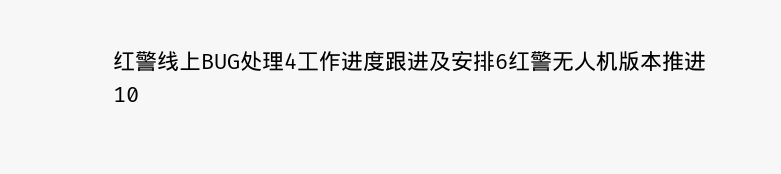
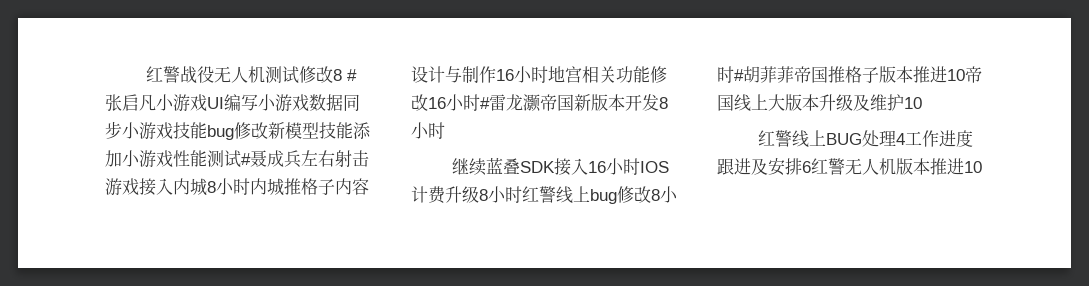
+ 红警战役无人机测试修改8 #张启凡小游戏UI编写小游戏数据同步小游戏技能bug修改新模型技能添加小游戏性能测试#聂成兵左右射击游戏接入内城8小时内城推格子内容设计与制作16小时地宫相关功能修改16小时#雷龙灏帝国新版本开发8小时
+ 继续蓝叠SDK接入16小时IOS计费升级8小时红警线上bug修改8小时#胡菲菲帝国推格子版本推进10帝国线上大版本升级及维护10

